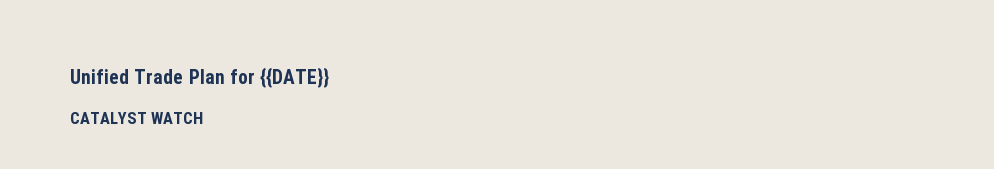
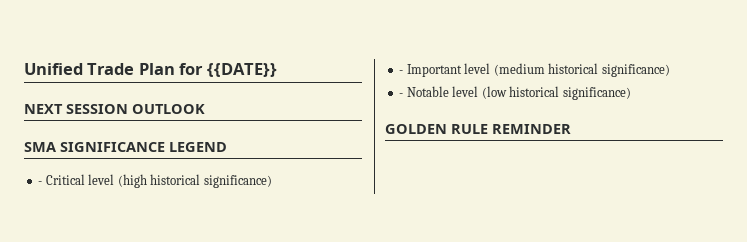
- CATALYST WATCH
+ NEXT SESSION OUTLOOK
+ SMA SIGNIFICANCE LEGEND
+ - Critical level (high historical significance)
+ - Important level (medium historical significance)
+ - Notable level (low historical significance)
+ GOLDEN RULE REMINDER

